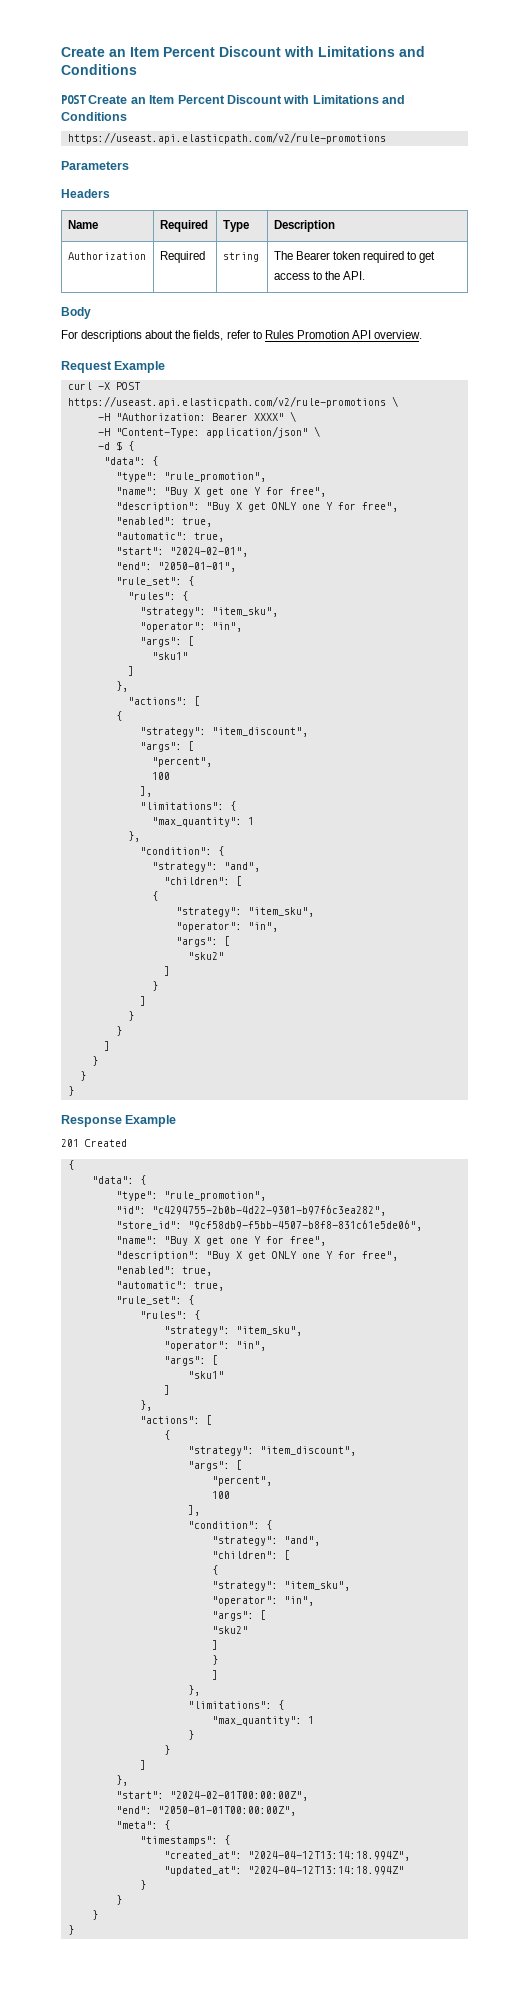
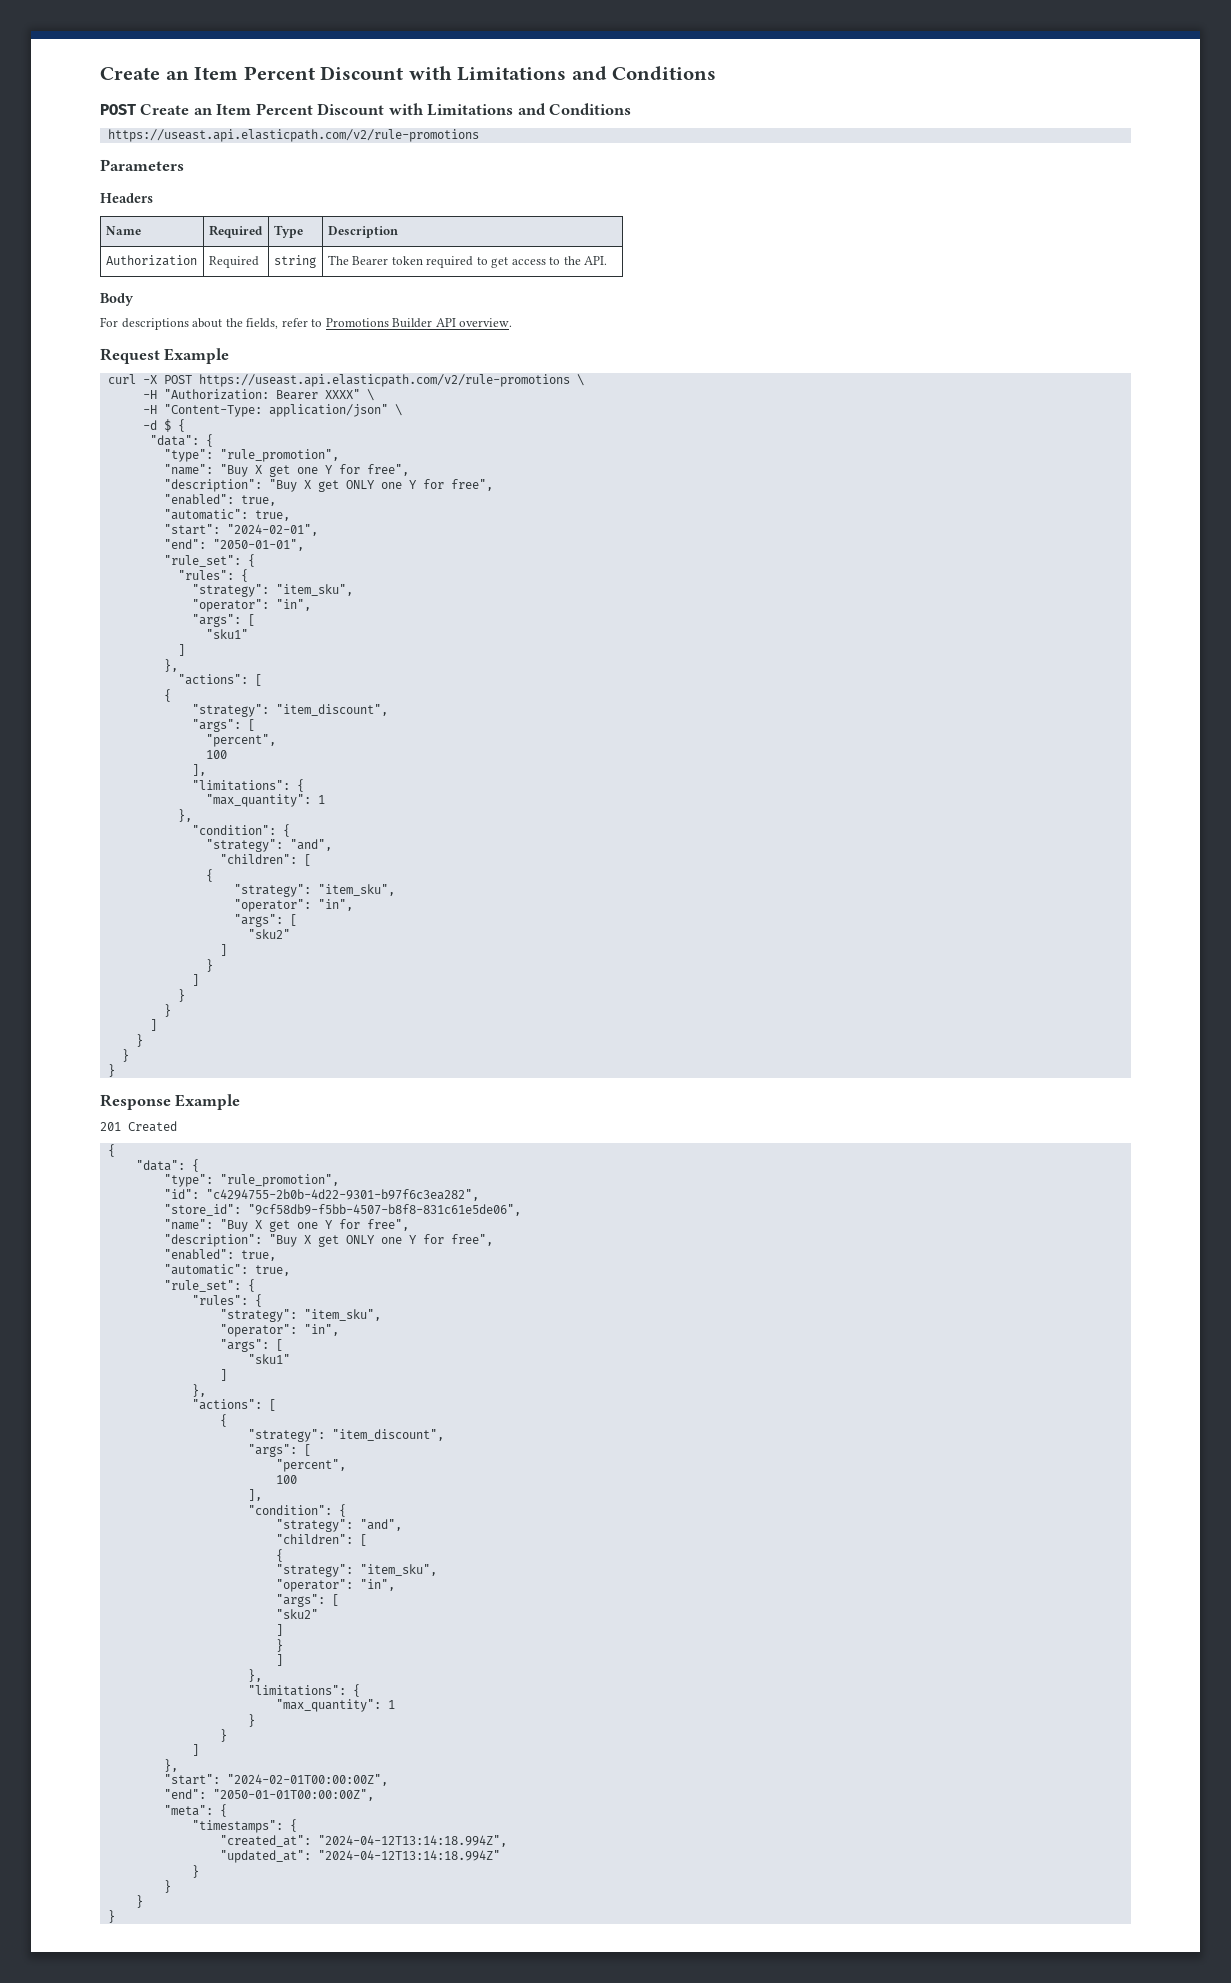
- For descriptions about the fields, refer to Rules Promotion API overview.
+ For descriptions about the fields, refer to Promotions Builder API overview.

